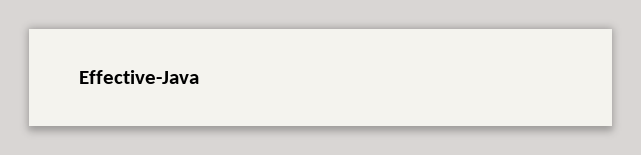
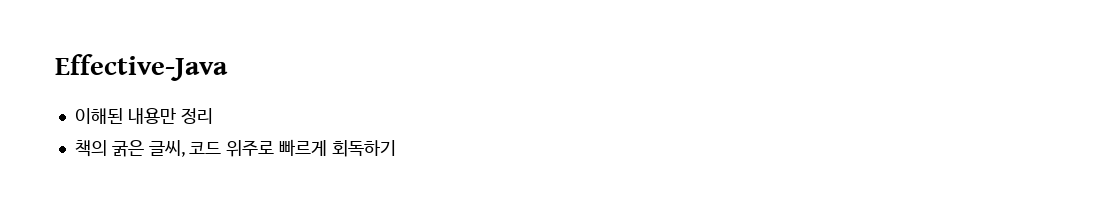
+ 이해된 내용만 정리
+ 책의 굵은 글씨, 코드 위주로 빠르게 회독하기

